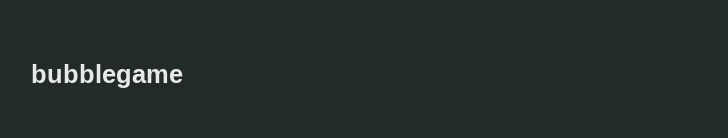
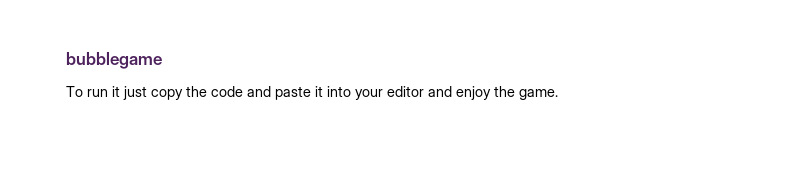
+ To run it just copy the code and paste it into your editor and enjoy the game.

